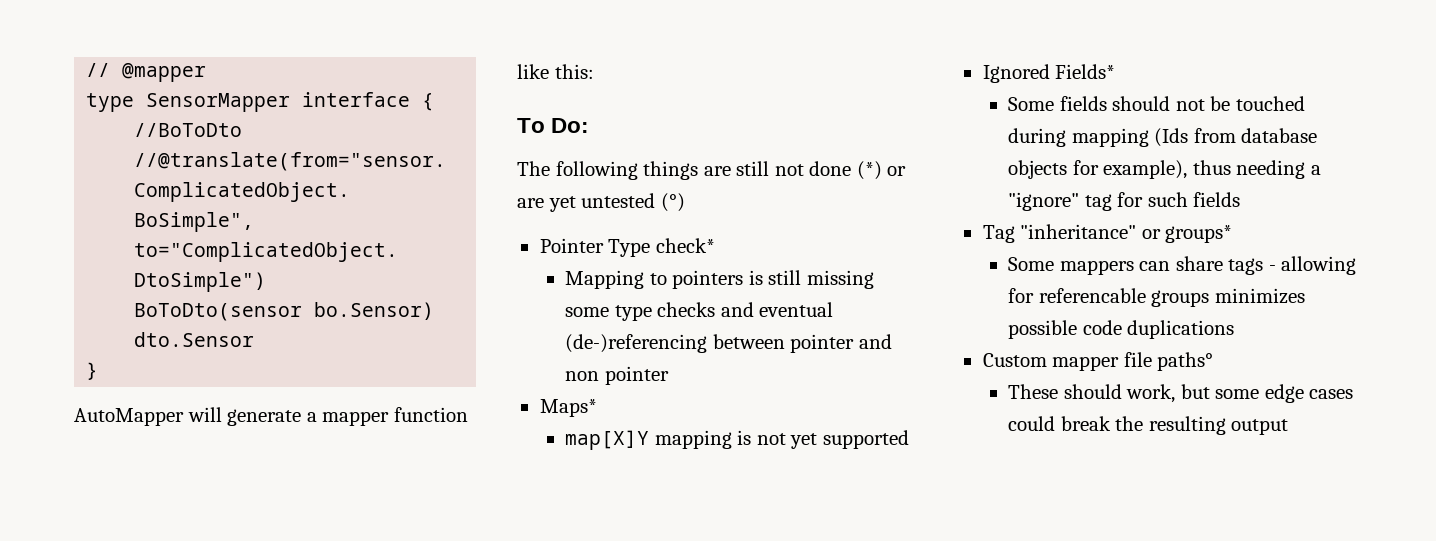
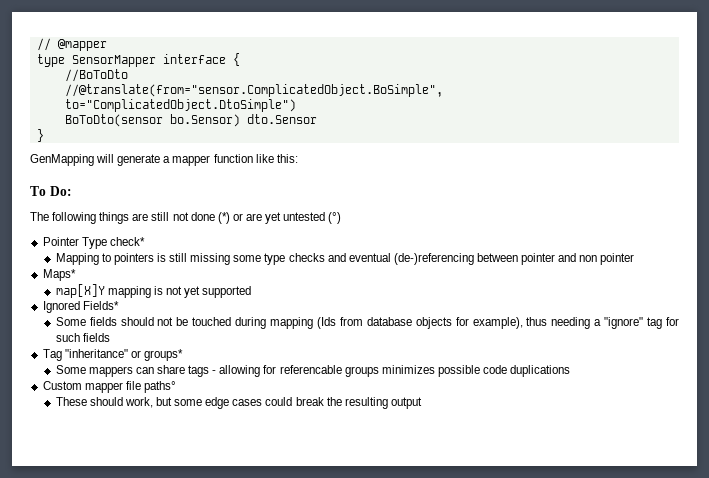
- AutoMapper will generate a mapper function like this:
+ GenMapping will generate a mapper function like this:

